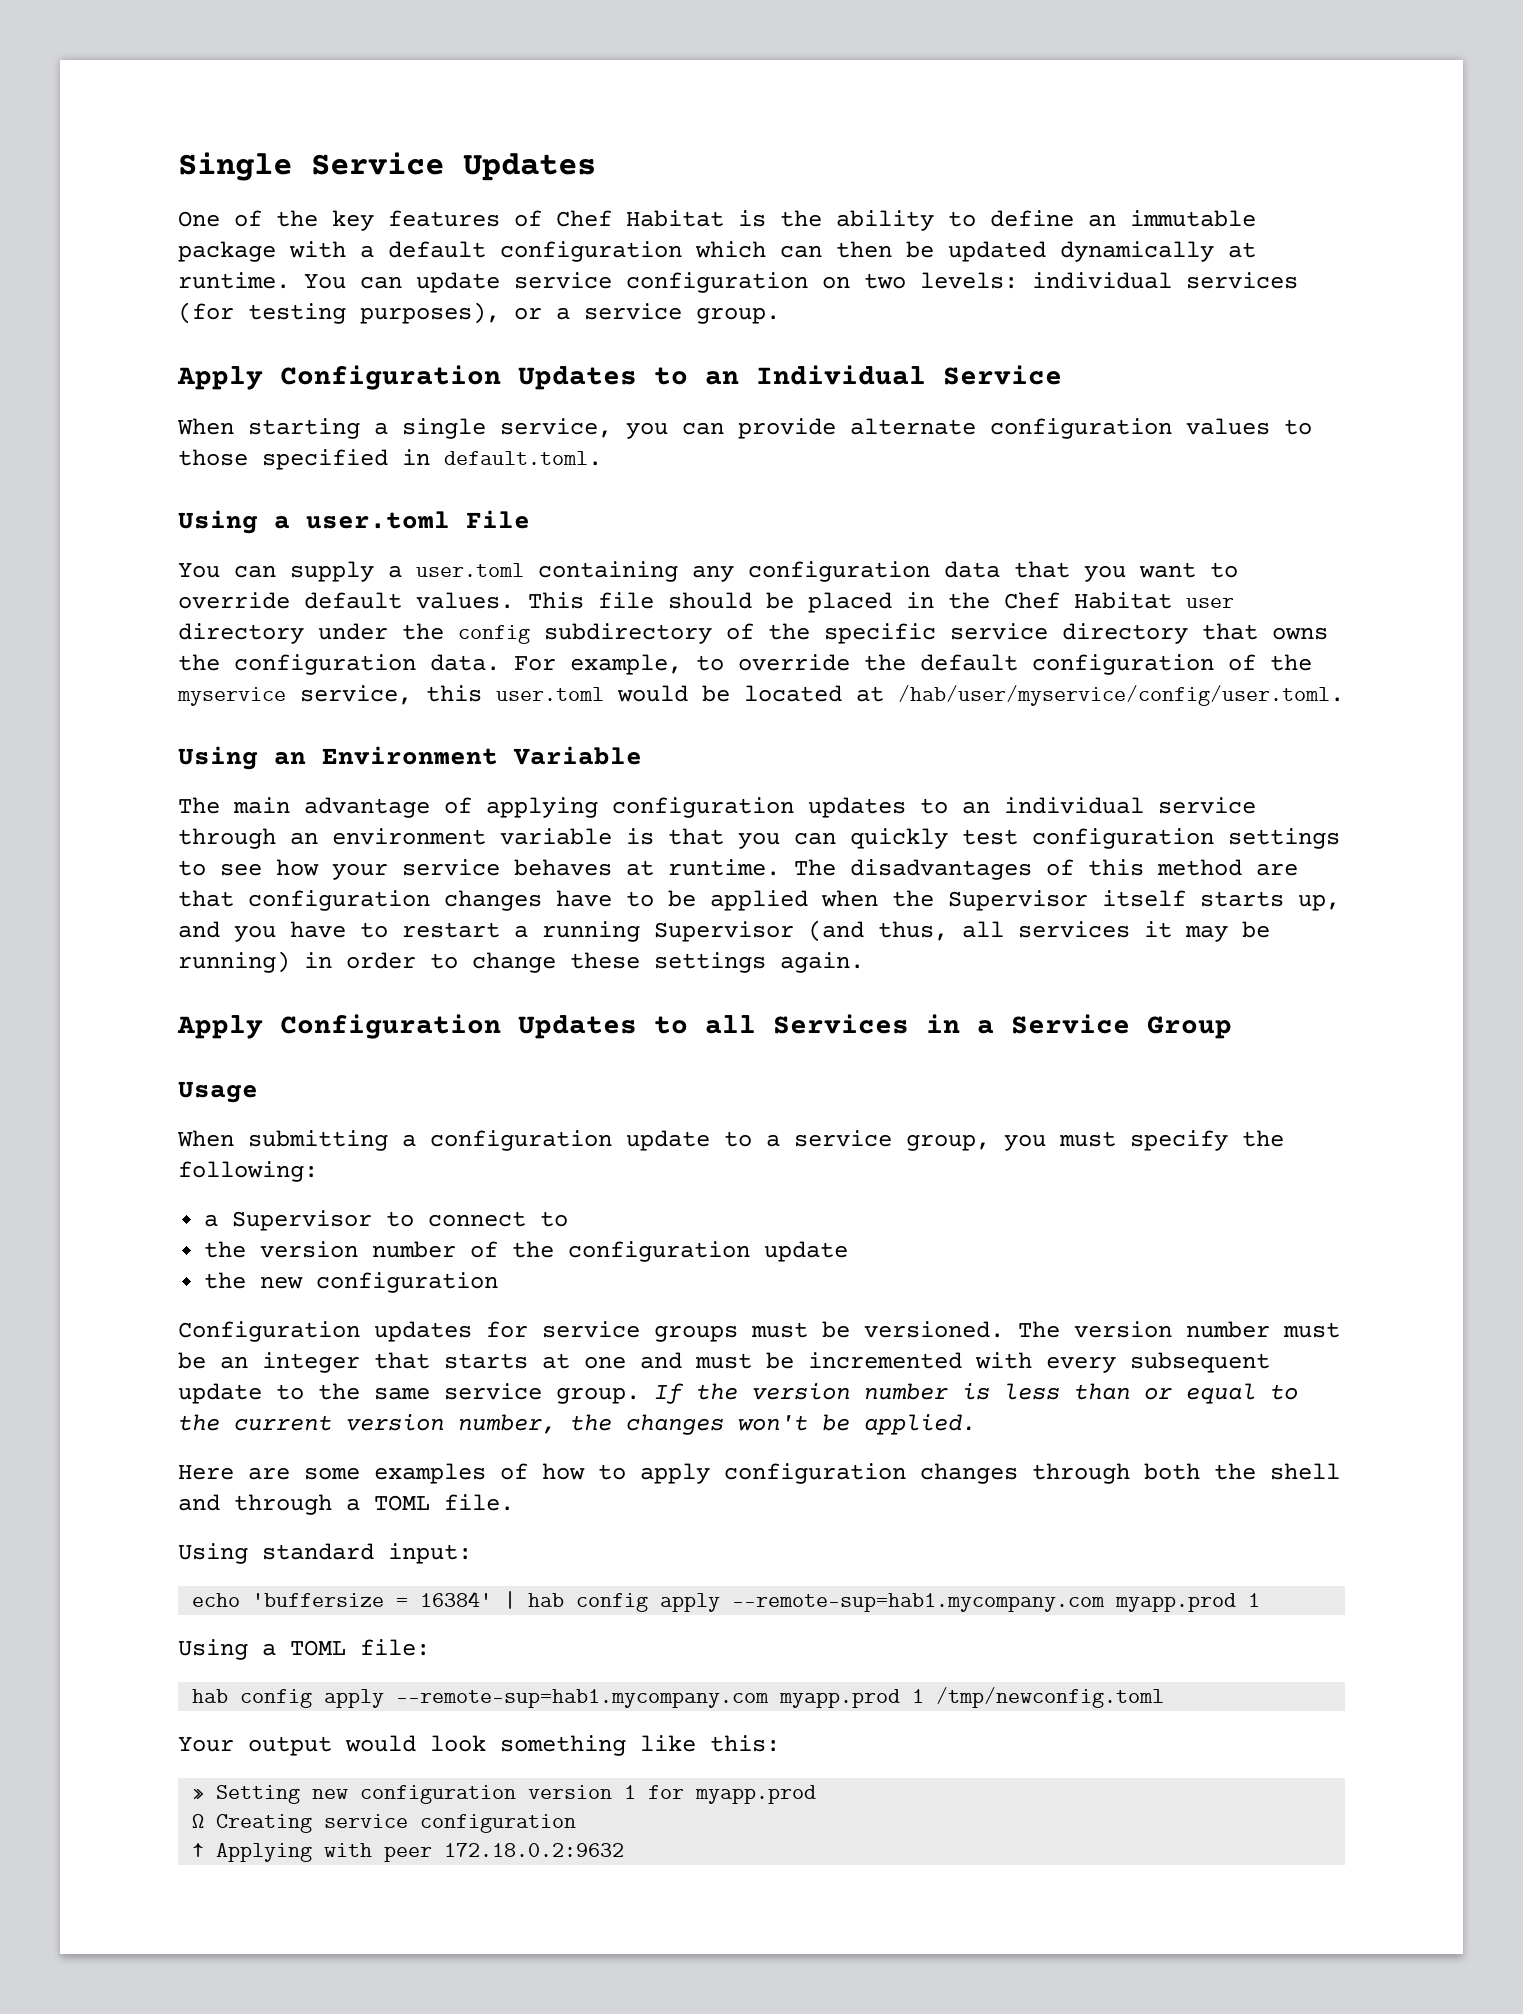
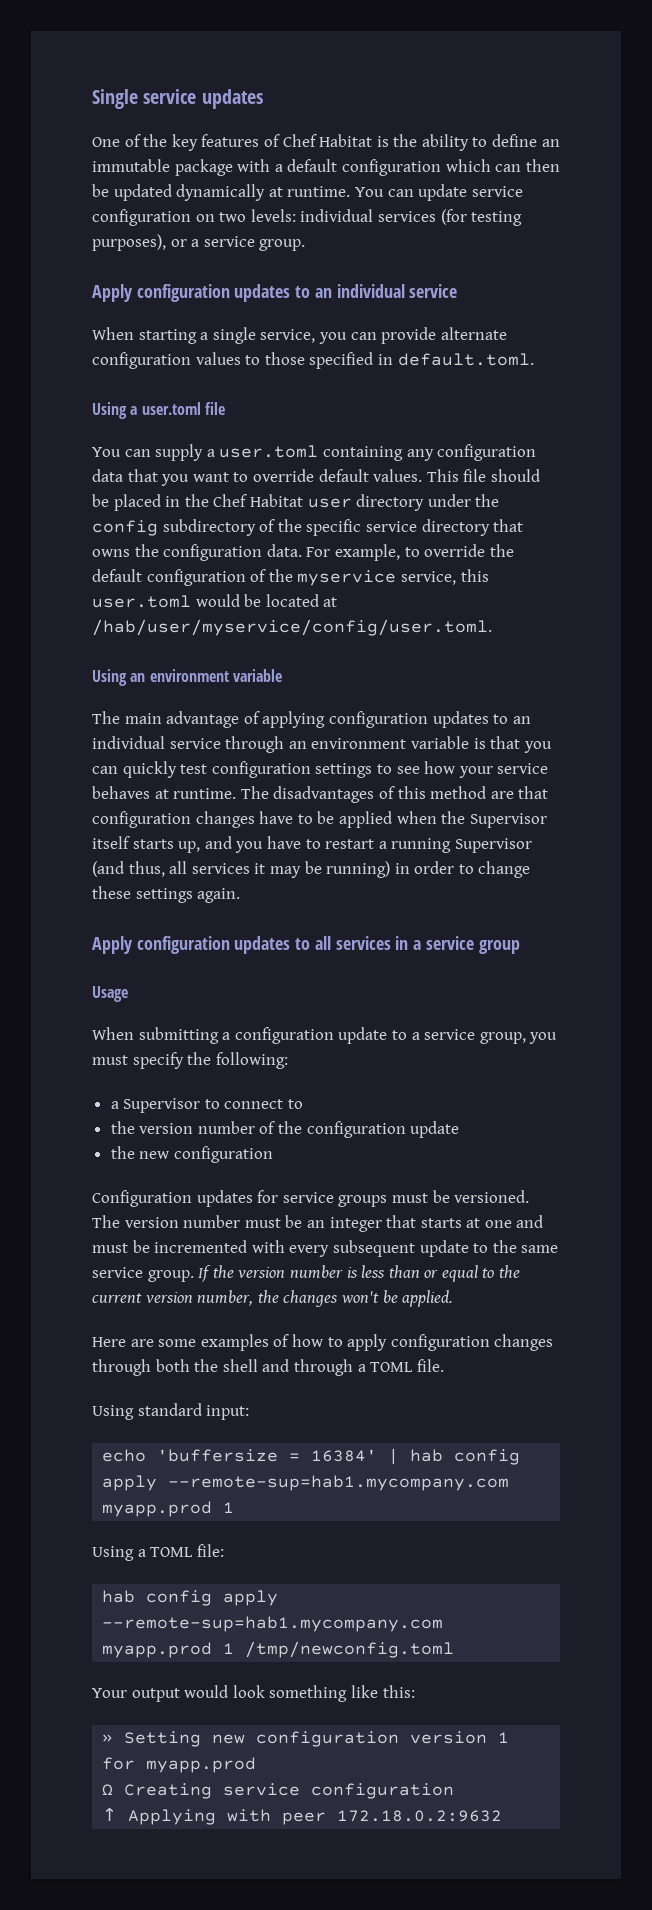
- Single Service Updates
+ Single service updates
- Apply Configuration Updates to an Individual Service
+ Apply configuration updates to an individual service
- Using a user.toml File
+ Using a user.toml file
- Using an Environment Variable
+ Using an environment variable
- Apply Configuration Updates to all Services in a Service Group
+ Apply configuration updates to all services in a service group

